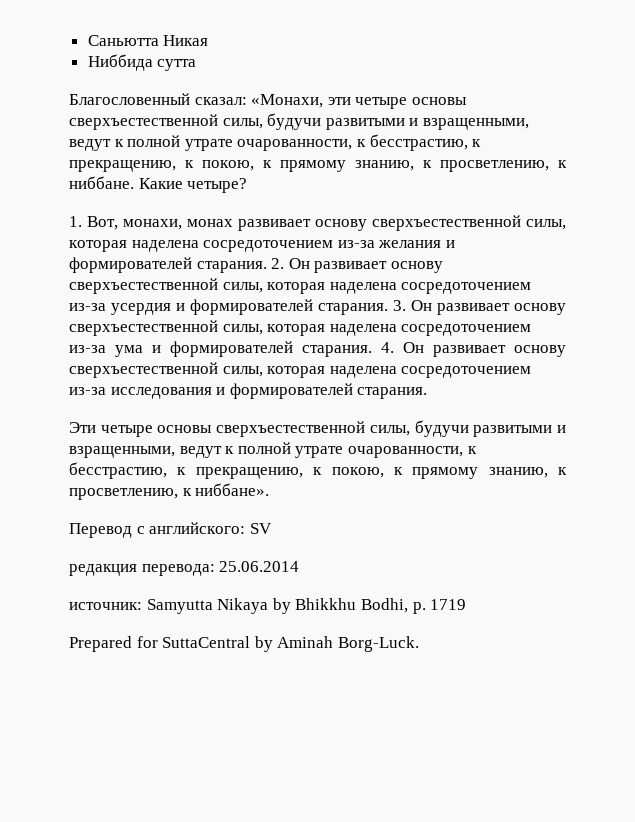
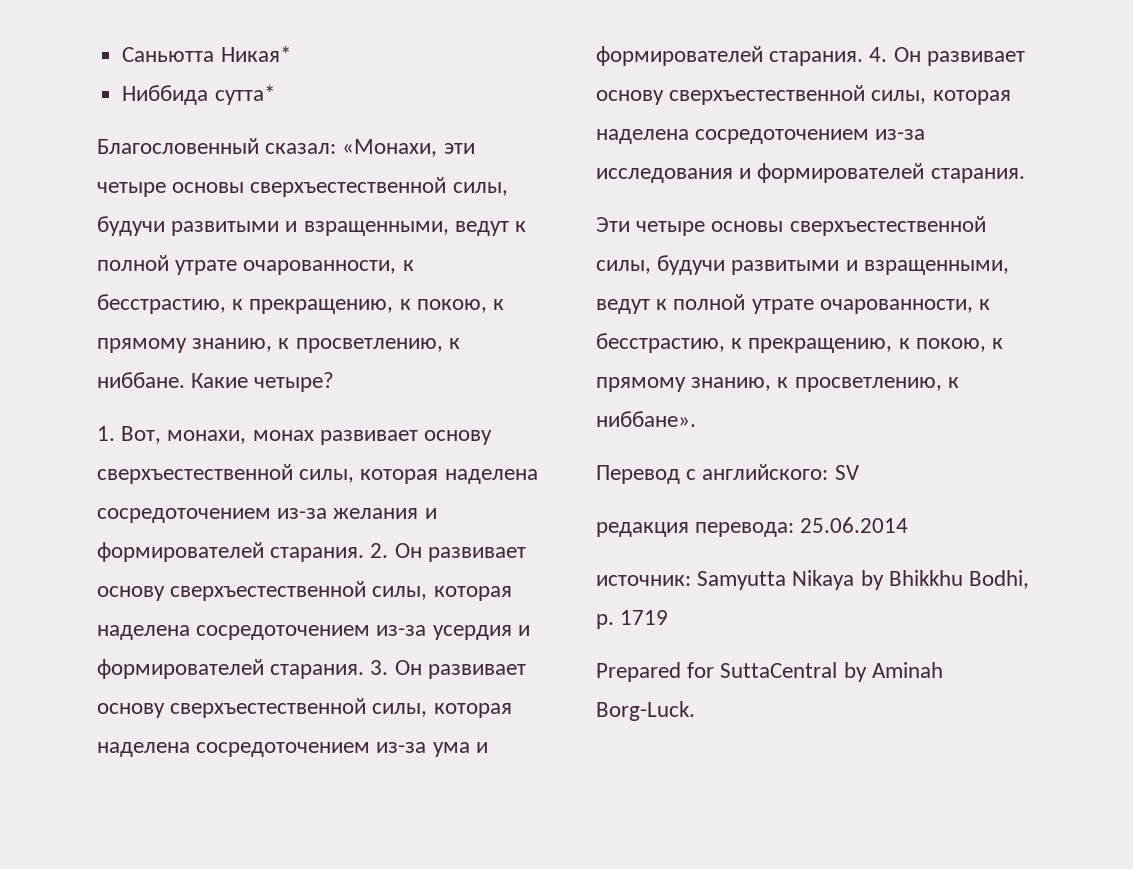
- Саньютта Никая
+ Саньютта Никая*
- Ниббида сутта
+ Ниббида сутта*

